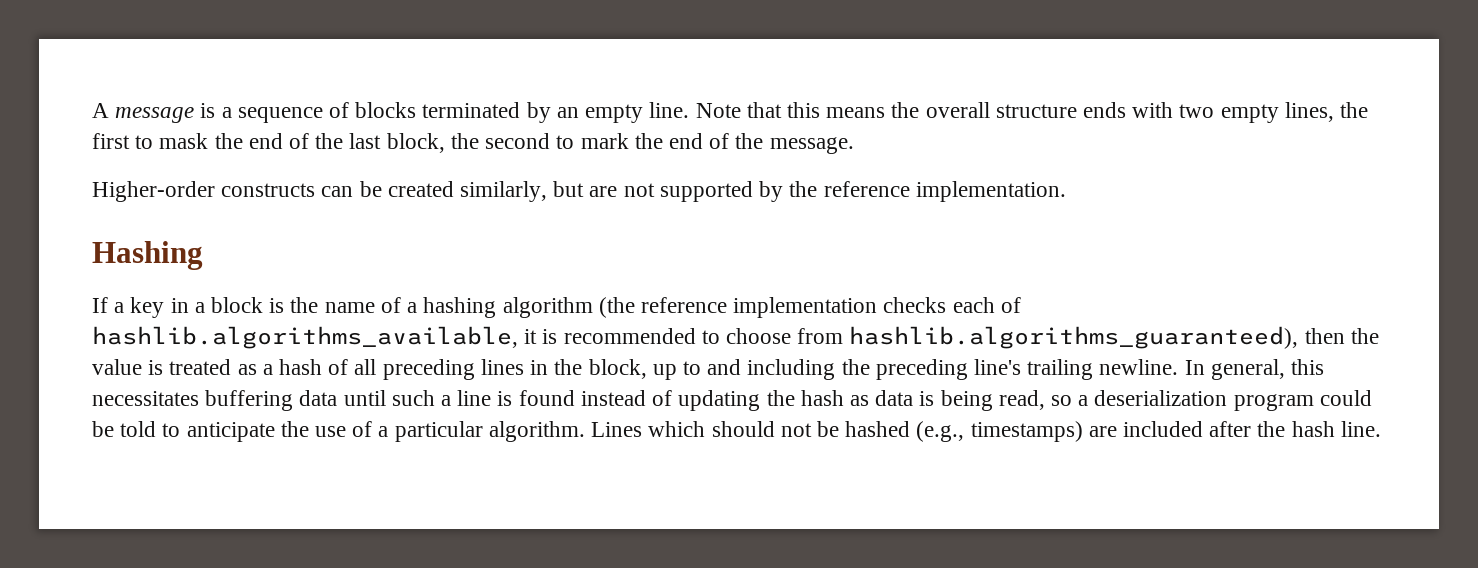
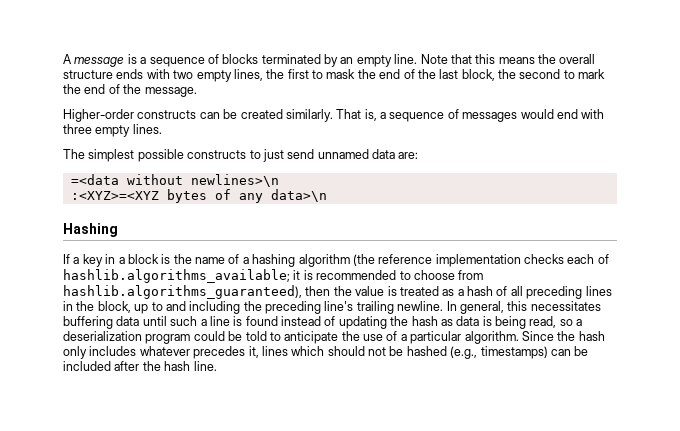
- Higher-order constructs can be created similarly, but are not supported by the reference implementation.
+ Higher-order constructs can be created similarly. That is, a sequence of messages would end with three empty lines.
+ The simplest possible constructs to just send unnamed data are:
+ =<data without newlines>\n
+ :<XYZ>=<XYZ bytes of any data>\n
- If a key in a block is the name of a hashing algorithm (the reference implementation checks each of hashlib.algorithms_available, it is recommended to choose from hashlib.algorithms_guaranteed), then the value is treated as a hash of all preceding lines in the block, up to and including the preceding line's trailing newline.
+ If a key in a block is the name of a hashing algorithm (the reference implementation checks each of hashlib.algorithms_available; it is recommended to choose from hashlib.algorithms_guaranteed), then the value is treated as a hash of all preceding lines in the block, up to and including the preceding line's trailing newline.
- Lines which should not be hashed (e.g., timestamps) are included after the hash line.
+ Since the hash only includes whatever precedes it, lines which should not be hashed (e.g., timestamps) can be included after the hash line.

